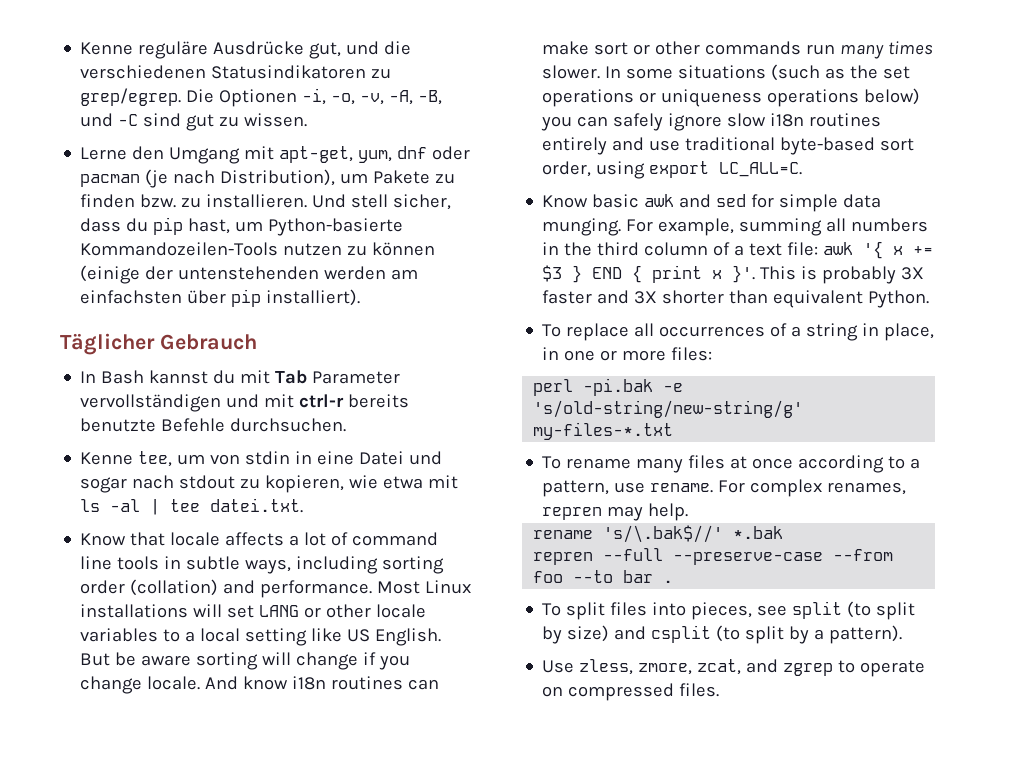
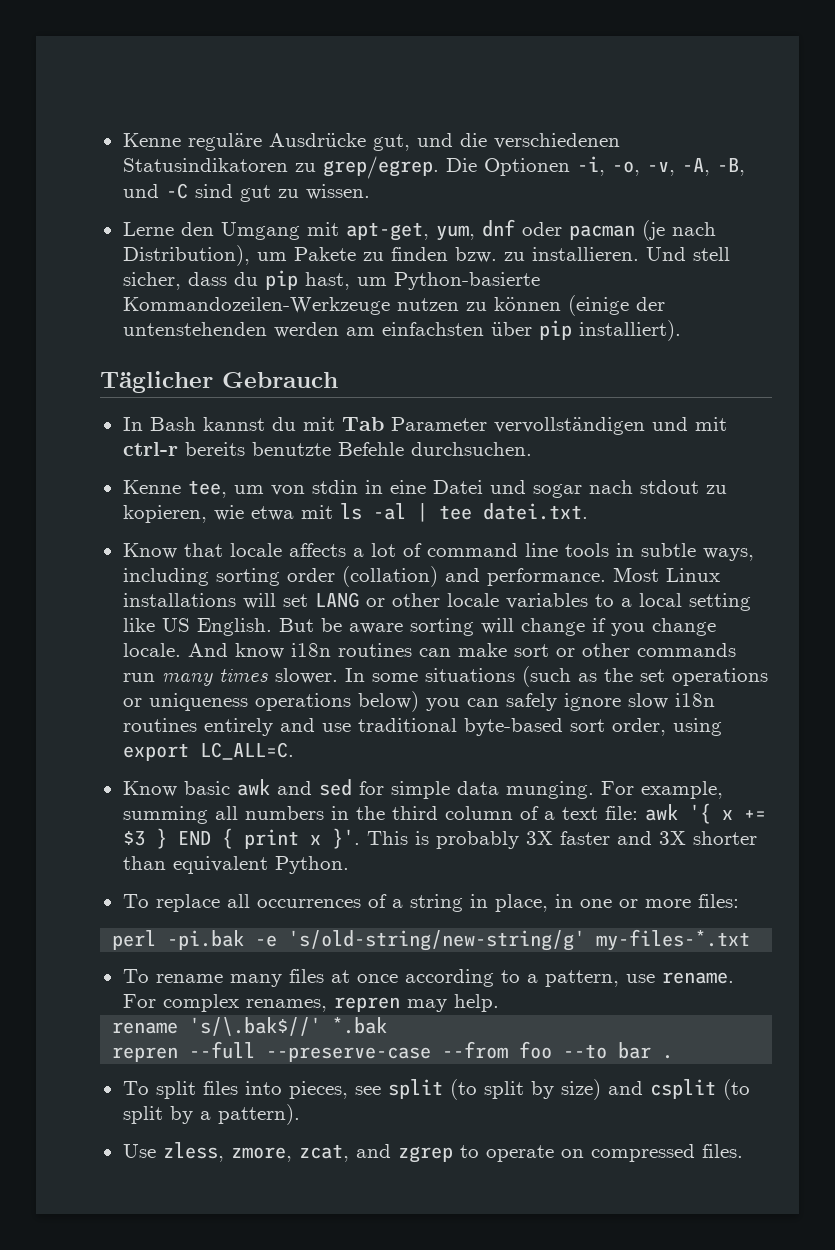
- Und stell sicher, dass du pip hast, um Python-basierte Kommandozeilen-Tools nutzen zu können (einige der untenstehenden werden am einfachsten über pip installiert).
+ Und stell sicher, dass du pip hast, um Python-basierte Kommandozeilen-Werkzeuge nutzen zu können (einige der untenstehenden werden am einfachsten über pip installiert).

